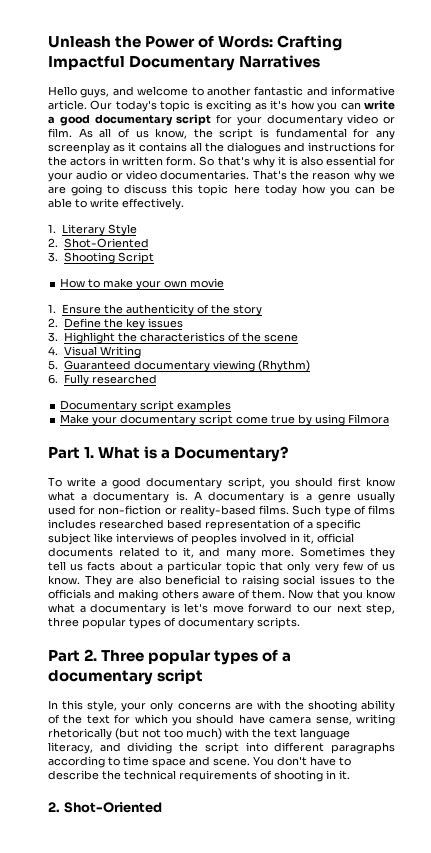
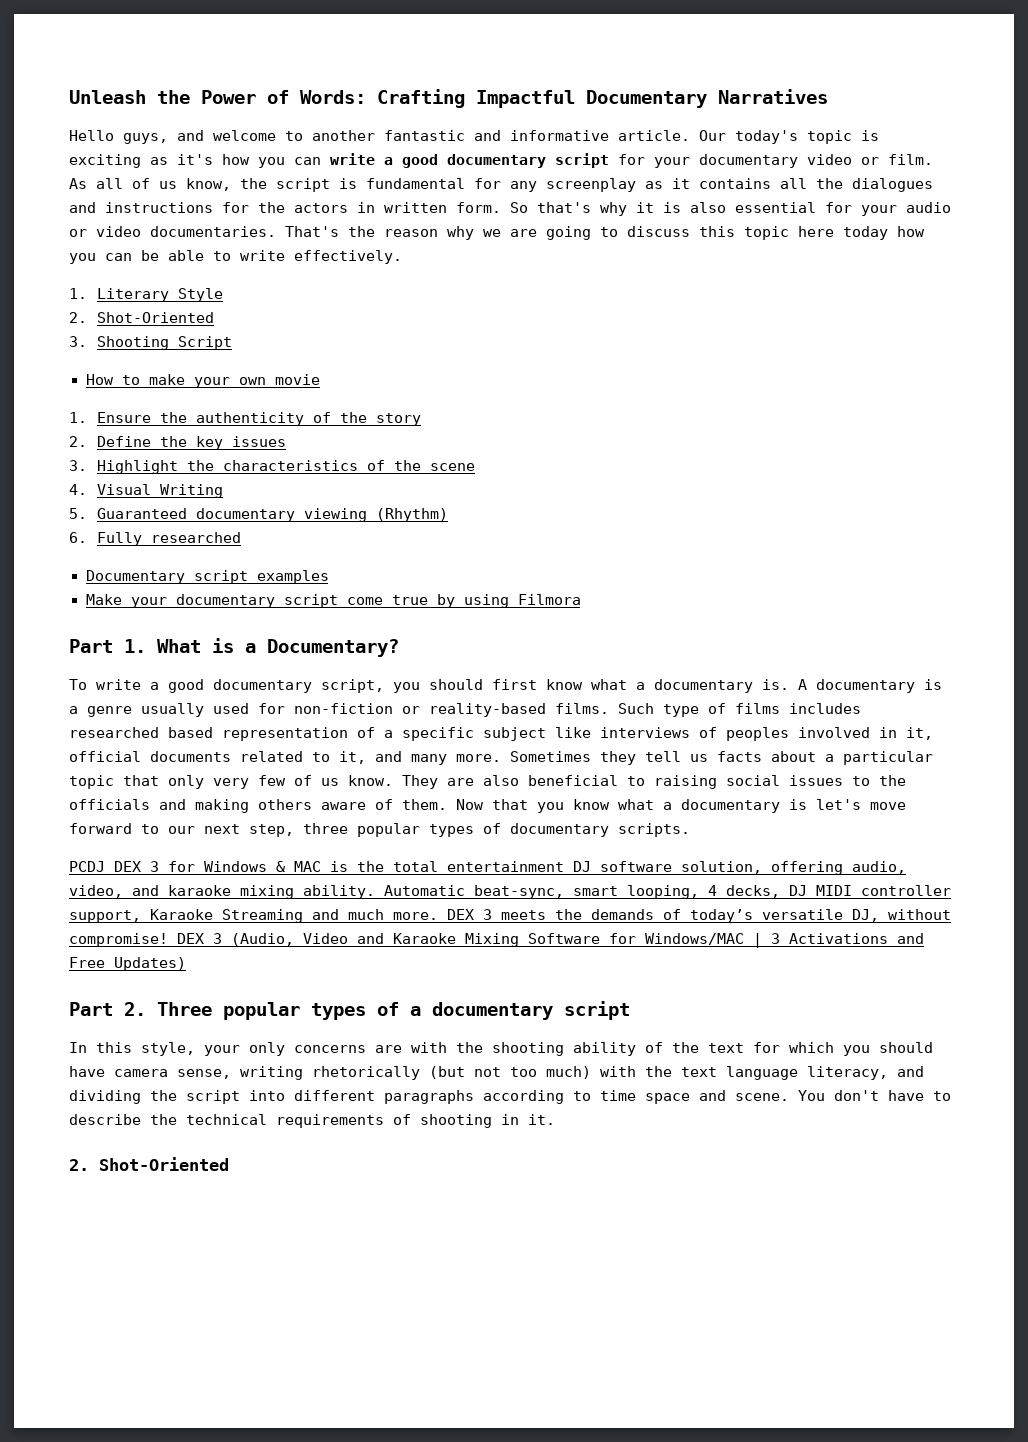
+ PCDJ DEX 3 for Windows & MAC is the total entertainment DJ software solution, offering audio, video, and karaoke mixing ability. Automatic beat-sync, smart looping, 4 decks, DJ MIDI controller support, Karaoke Streaming and much more. DEX 3 meets the demands of today’s versatile DJ, without compromise! DEX 3 (Audio, Video and Karaoke Mixing Software for Windows/MAC | 3 Activations and Free Updates)

